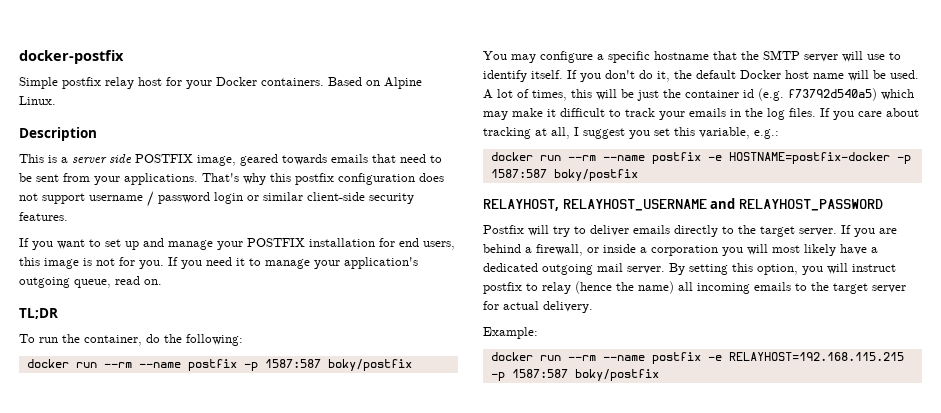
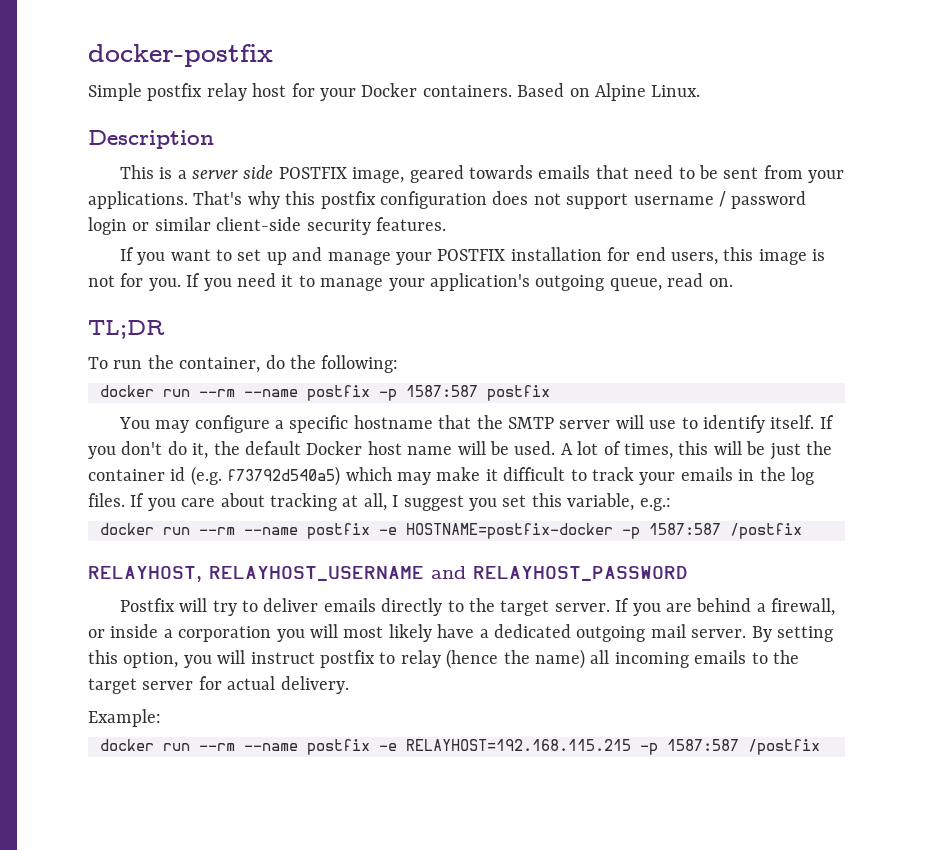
- docker run --rm --name postfix -p 1587:587 boky/postfix
+ docker run --rm --name postfix -p 1587:587 postfix
- docker run --rm --name postfix -e HOSTNAME=postfix-docker -p 1587:587 boky/postfix
+ docker run --rm --name postfix -e HOSTNAME=postfix-docker -p 1587:587 /postfix
- docker run --rm --name postfix -e RELAYHOST=192.168.115.215 -p 1587:587 boky/postfix
+ docker run --rm --name postfix -e RELAYHOST=192.168.115.215 -p 1587:587 /postfix

